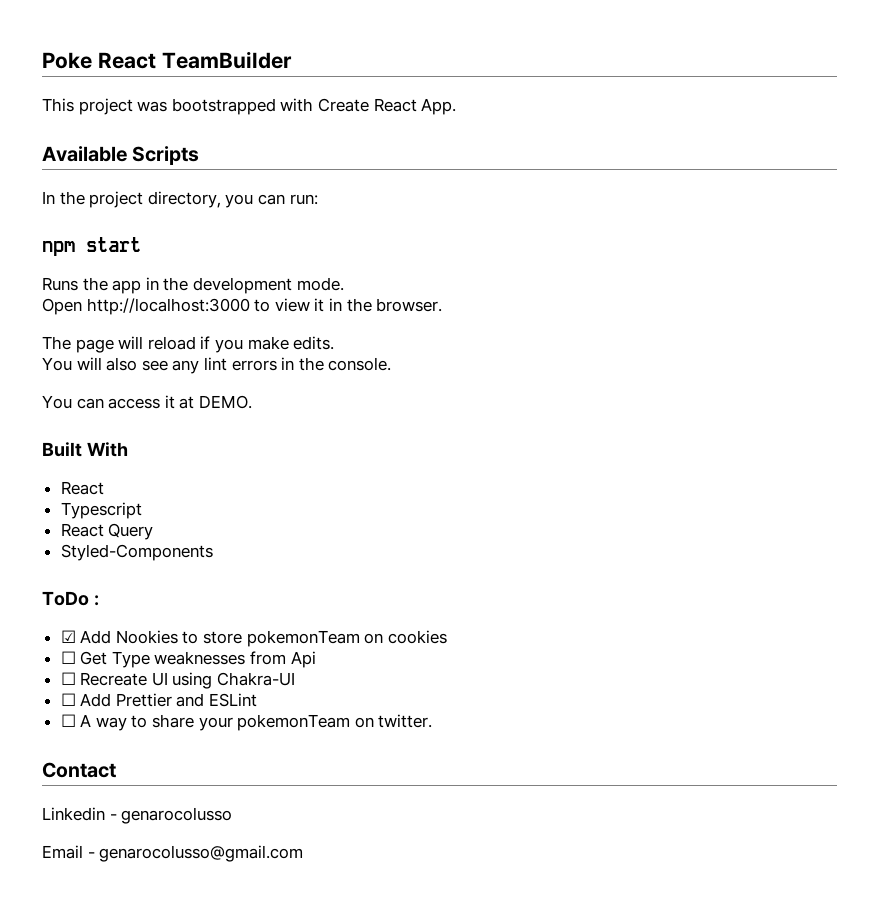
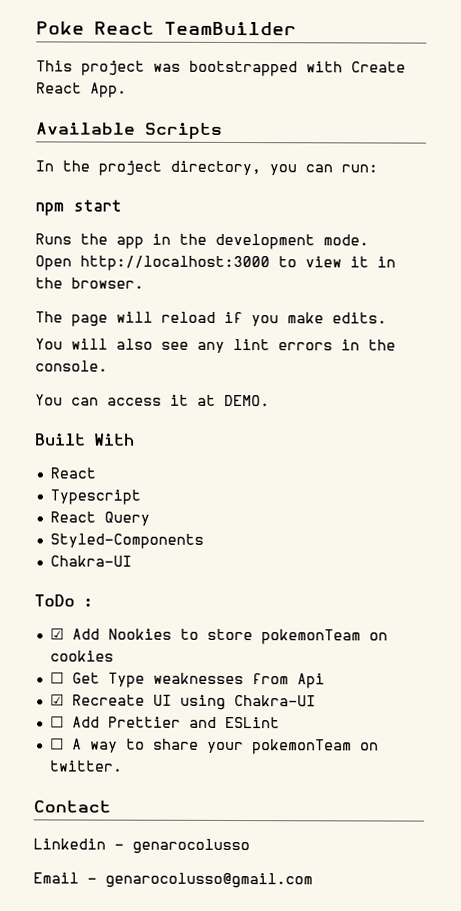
  Styled-Components
+ Chakra-UI
- ☐ Recreate UI using Chakra-UI
+ ☑ Recreate UI using Chakra-UI

